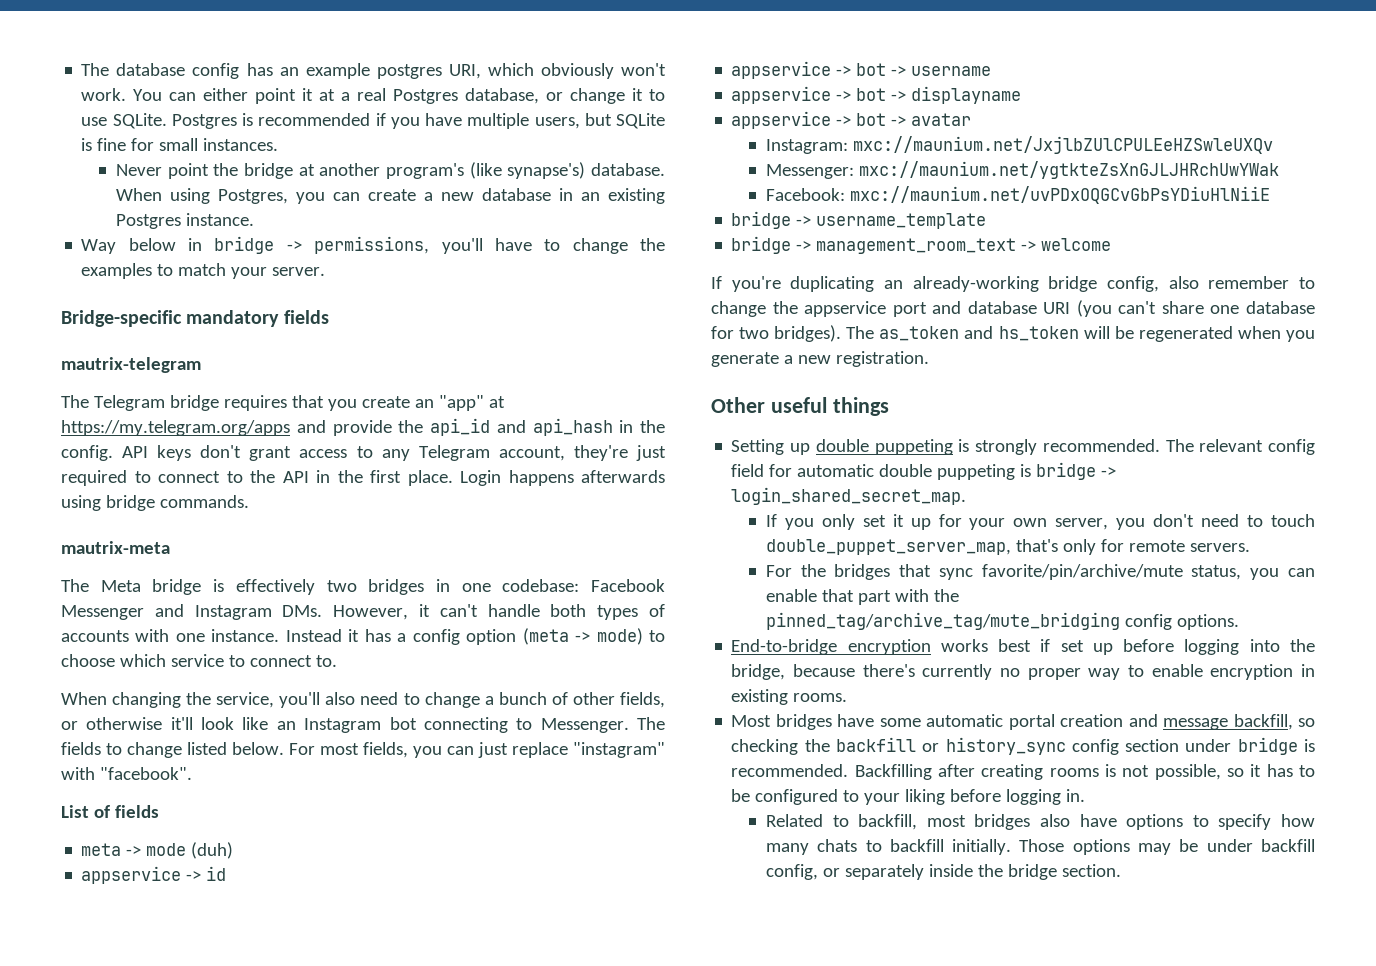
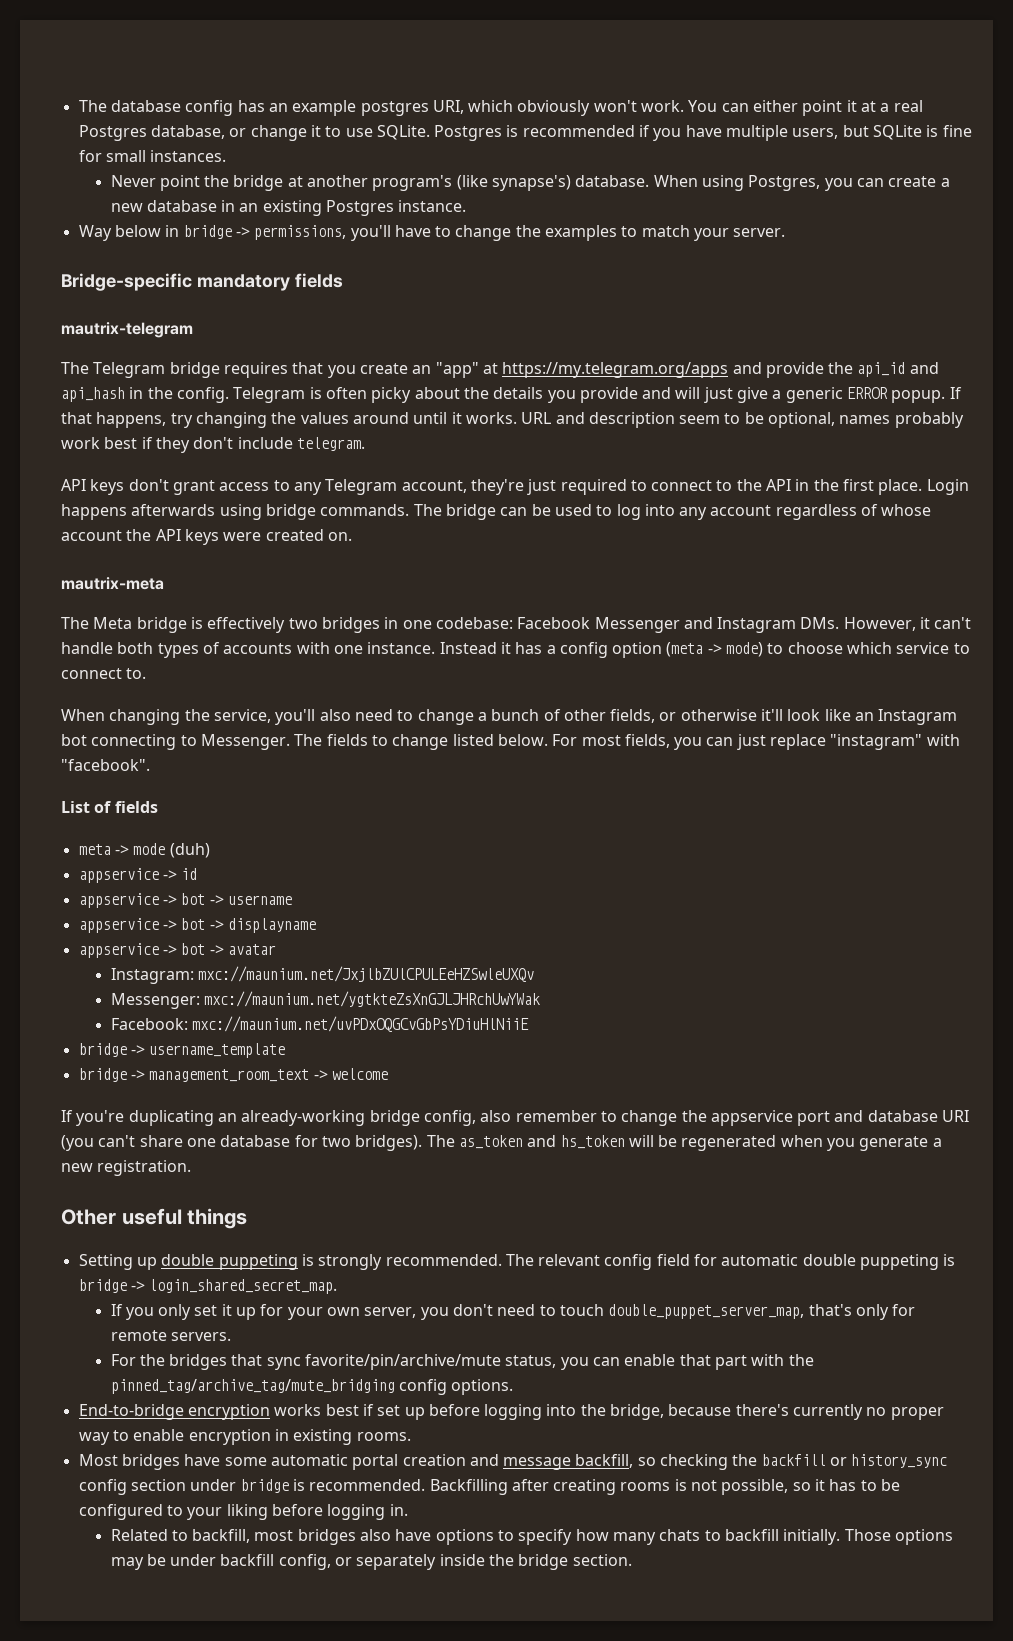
- The Telegram bridge requires that you create an "app" at https://my.telegram.org/apps and provide the api_id and api_hash in the config. API keys don't grant access to any Telegram account, they're just required to connect to the API in the first place.
+ The Telegram bridge requires that you create an "app" at https://my.telegram.org/apps and provide the api_id and api_hash in the config. Telegram is often picky about the details you provide and will just give a generic ERROR popup. If that happens, try changing the values around until it works. URL and description seem to be optional, names probably work best if they don't include telegram.
+ API keys don't grant access to any Telegram account, they're just required to connect to the API in the first place.
+ The bridge can be used to log into any account regardless of whose account the API keys were created on.

